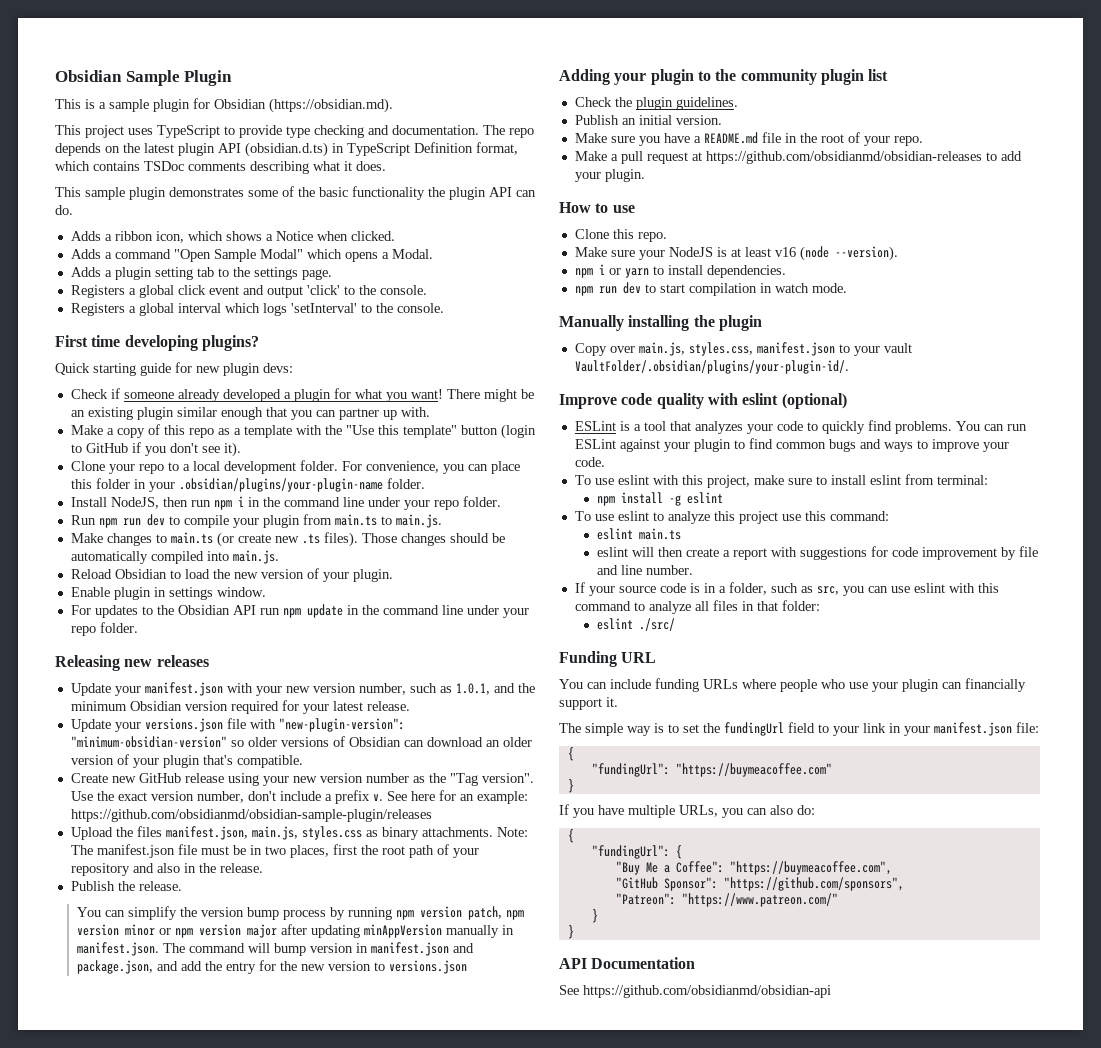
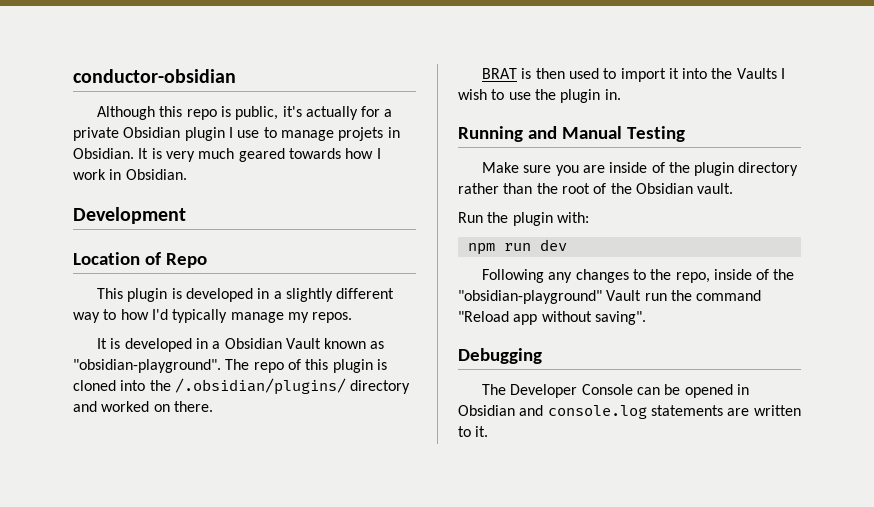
- Obsidian Sample Plugin
- This is a sample plugin for Obsidian (https://obsidian.md).
- This project uses TypeScript to provide type checking and documentation. The repo depends on the latest plugin API (obsidian.d.ts) in TypeScript Definition format, which contains TSDoc comments describing what it does.
- This sample plugin demonstrates some of the basic functionality the plugin API can do.
- Adds a ribbon icon, which shows a Notice when clicked.
- Adds a command "Open Sample Modal" which opens a Modal.
- Adds a plugin setting tab to the settings page.
- Registers a global click event and output 'click' to the console.
- Registers a global interval which logs 'setInterval' to the console.
- First time developing plugins?
- Quick starting guide for new plugin devs:
- Check if someone already developed a plugin for what you want! There might be an existing plugin similar enough that you can partner up with.
- Make a copy of this repo as a template with the "Use this template" button (login to GitHub if you don't see it).
- Clone your repo to a local development folder. For convenience, you can place this folder in your .obsidian/plugins/your-plugin-name folder.
- Install NodeJS, then run npm i in the command line under your repo folder.
- Run npm run dev to compile your plugin from main.ts to main.js.
- Make changes to main.ts (or create new .ts files). Those changes should be automatically compiled into main.js.
- Reload Obsidian to load the new version of your plugin.
- Enable plugin in settings window.
- For updates to the Obsidian API run npm update in the command line under your repo folder.
- Releasing new releases
- Update your manifest.json with your new version number, such as 1.0.1, and the minimum Obsidian version required for your latest release.
- Update your versions.json file with "new-plugin-version": "minimum-obsidian-version" so older versions of Obsidian can download an older version of your plugin that's compatible.
- Create new GitHub release using your new version number as the "Tag version". Use the exact version number, don't include a prefix v. See here for an example: https://github.com/obsidianmd/obsidian-sample-plugin/releases
- Upload the files manifest.json, main.js, styles.css as binary attachments. Note: The manifest.json file must be in two places, first the root path of your repository and also in the release.
- Publish the release.
- You can simplify the version bump process by running npm version patch, npm version minor or npm version major after updating minAppVersion manually in manifest.json. The command will bump version in manifest.json and package.json, and add the entry for the new version to versions.json
- Adding your plugin to the community plugin list
- Check the plugin guidelines.
- Publish an initial version.
- Make sure you have a README.md file in the root of your repo.
- Make a pull request at https://github.com/obsidianmd/obsidian-releases to add your plugin.
- How to use
- Clone this repo.
- Make sure your NodeJS is at least v16 (node --version).
- npm i or yarn to install dependencies.
- npm run dev to start compilation in watch mode.
- Manually installing the plugin
- Copy over main.js, styles.css, manifest.json to your vault VaultFolder/.obsidian/plugins/your-plugin-id/.
- Improve code quality with eslint (optional)
- ESLint is a tool that analyzes your code to quickly find problems. You can run ESLint against your plugin to find common bugs and ways to improve your code.
- To use eslint with this project, make sure to install eslint from terminal:
- npm install -g eslint
- To use eslint to analyze this project use this command:
- eslint main.ts
- eslint will then create a report with suggestions for code improvement by file and line number.
- If your source code is in a folder, such as src, you can use eslint with this command to analyze all files in that folder:
- eslint ./src/
- Funding URL
- You can include funding URLs where people who use your plugin can financially support it.
- The simple way is to set the fundingUrl field to your link in your manifest.json file:
- {
- "fundingUrl": "https://buymeacoffee.com"
- }
- If you have multiple URLs, you can also do:
- {
- "fundingUrl": {
- "Buy Me a Coffee": "https://buymeacoffee.com",
- "GitHub Sponsor": "https://github.com/sponsors",
- "Patreon": "https://www.patreon.com/"
- }
- }
- API Documentation
- See https://github.com/obsidianmd/obsidian-api
+ conductor-obsidian
+ Although this repo is public, it's actually for a private Obsidian plugin I use to manage projets in Obsidian. It is very much geared towards how I work in Obsidian.
+ Development
+ Location of Repo
+ This plugin is developed in a slightly different way to how I'd typically manage my repos.
+ It is developed in a Obsidian Vault known as "obsidian-playground". The repo of this plugin is cloned into the /.obsidian/plugins/ directory and worked on there.
+ BRAT is then used to import it into the Vaults I wish to use the plugin in.
+ Running and Manual Testing
+ Make sure you are inside of the plugin directory rather than the root of the Obsidian vault.
+ Run the plugin with:
+ npm run dev
+ Following any changes to the repo, inside of the "obsidian-playground" Vault run the command "Reload app without saving".
+ Debugging
+ The Developer Console can be opened in Obsidian and console.log statements are written to it.

